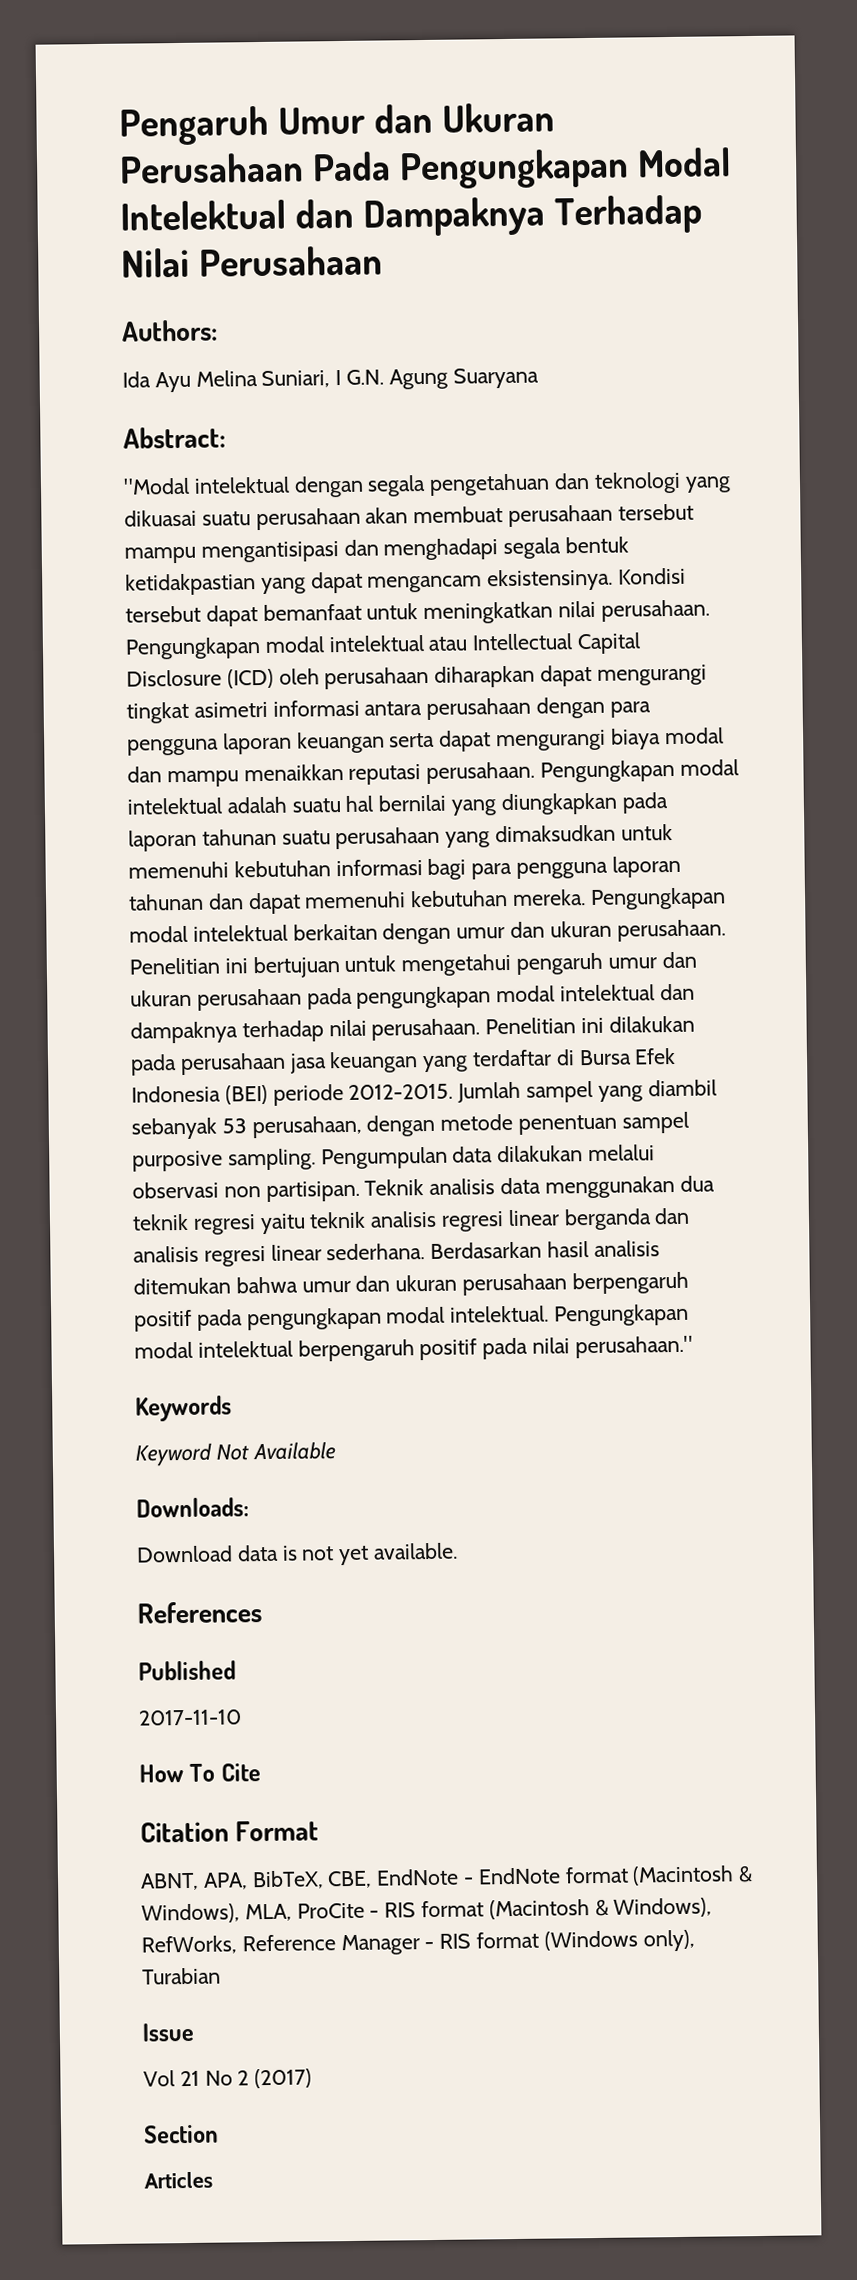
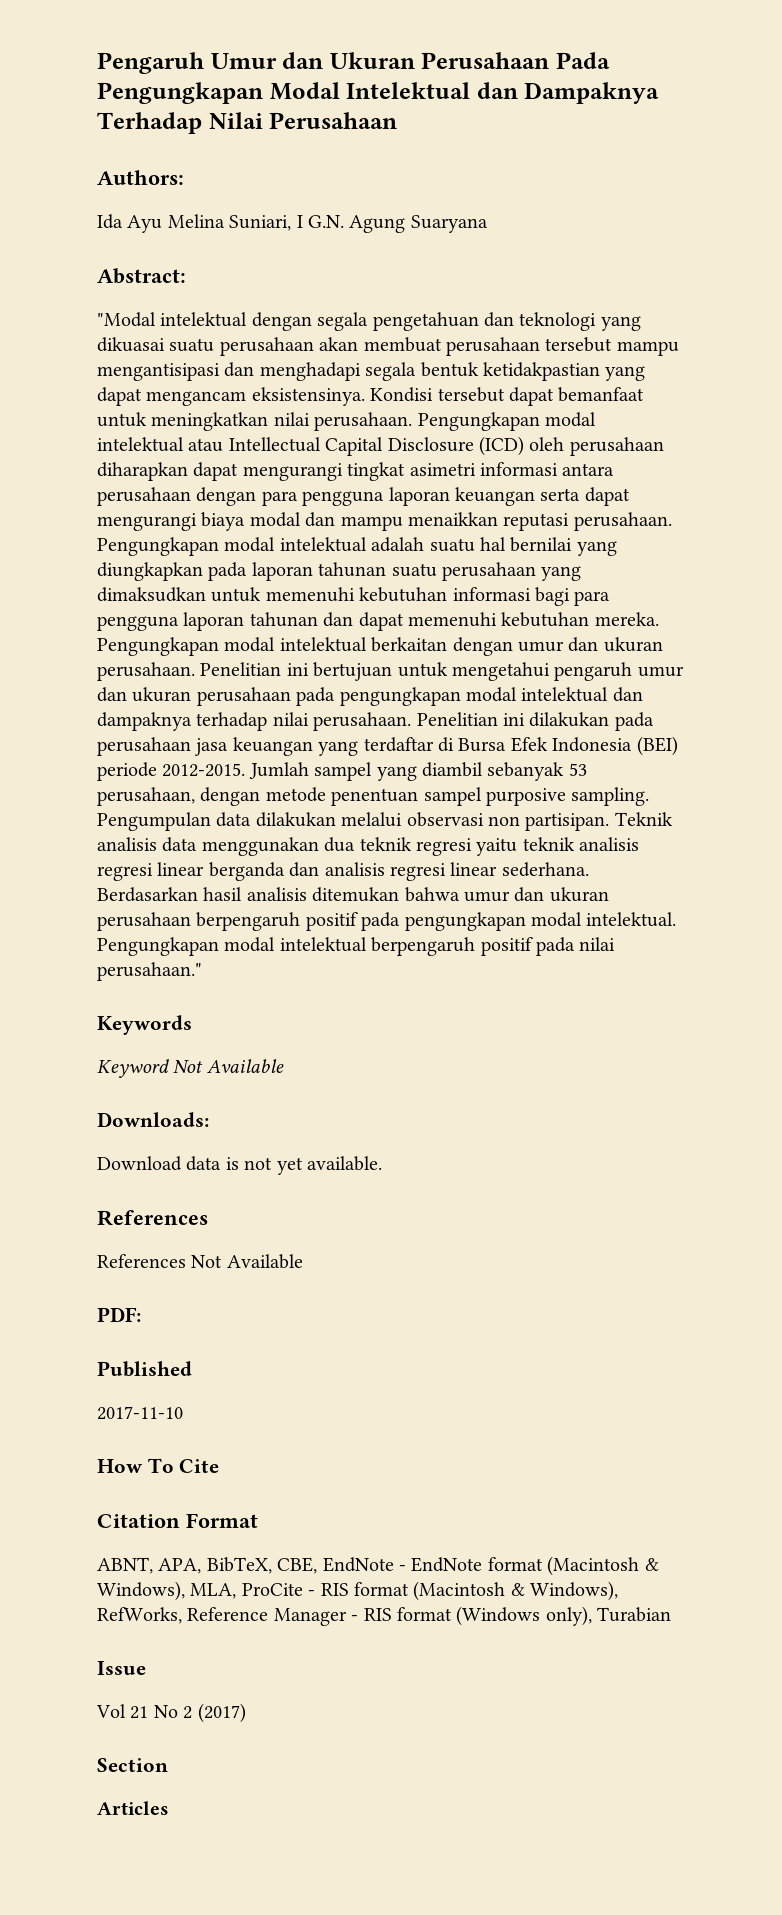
+ References Not Available
+ PDF:

